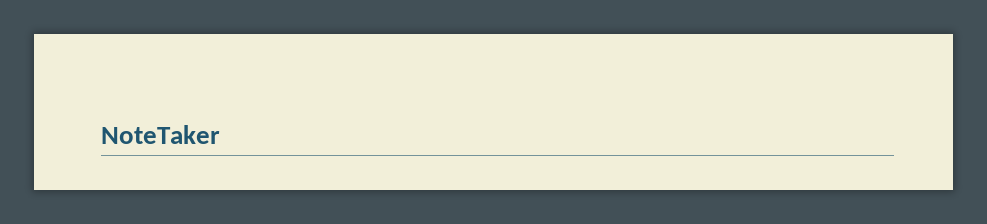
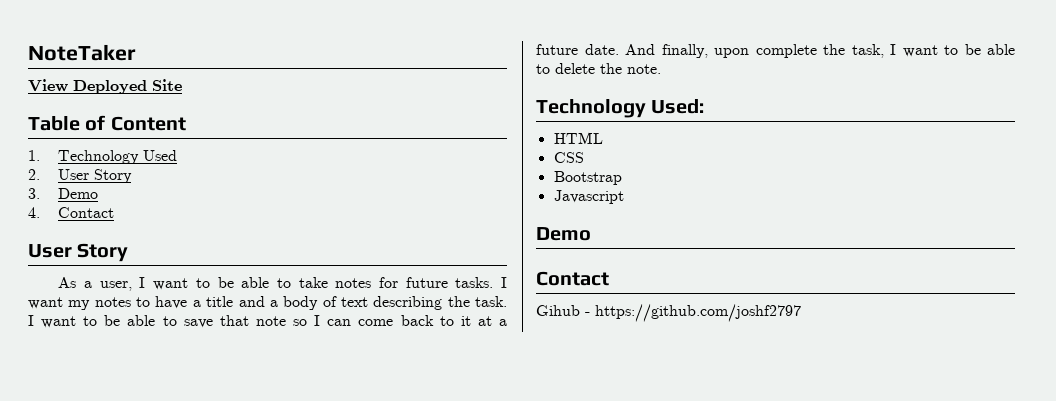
+ View Deployed Site
+ Table of Content
+ 1. Technology Used
+ 2. User Story
+ 3. Demo
+ 4. Contact
+ User Story
+ As a user, I want to be able to take notes for future tasks. I want my notes to have a title and a body of text describing the task. I want to be able to save that note so I can come back to it at a future date. And finally, upon complete the task, I want to be able to delete the note.
+ Technology Used:
+ HTML
+ CSS
+ Bootstrap
+ Javascript
+ Demo
+ Contact
+ Gihub - https://github.com/joshf2797

